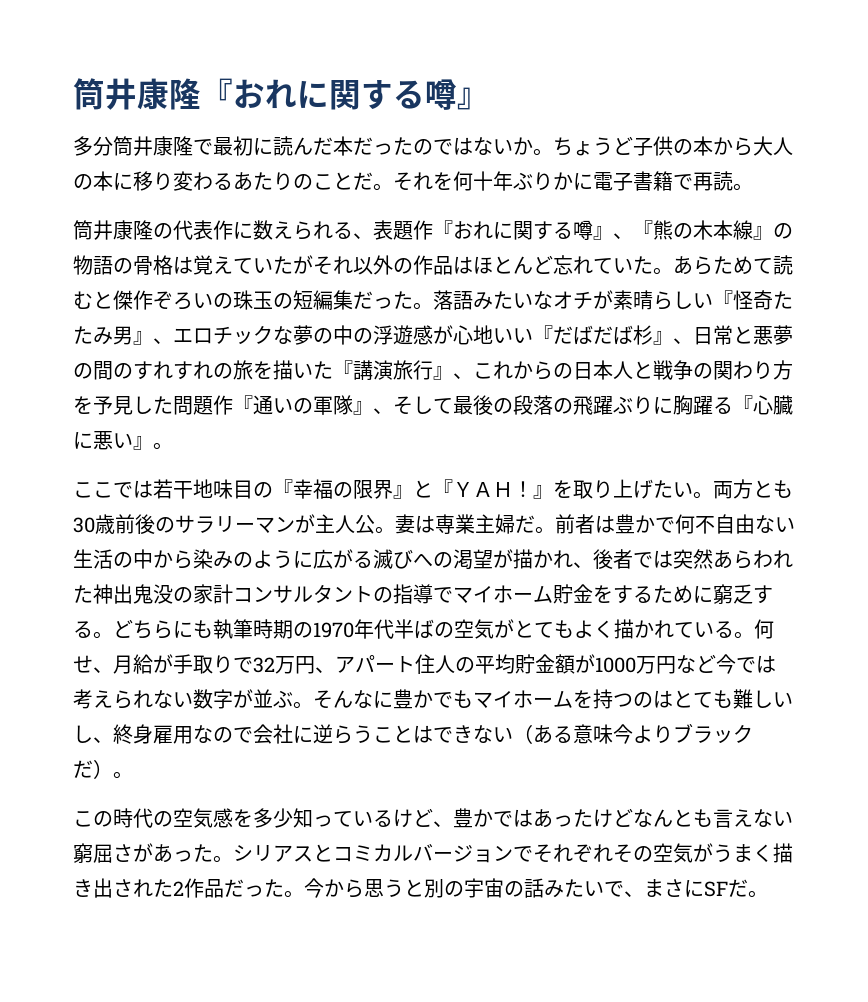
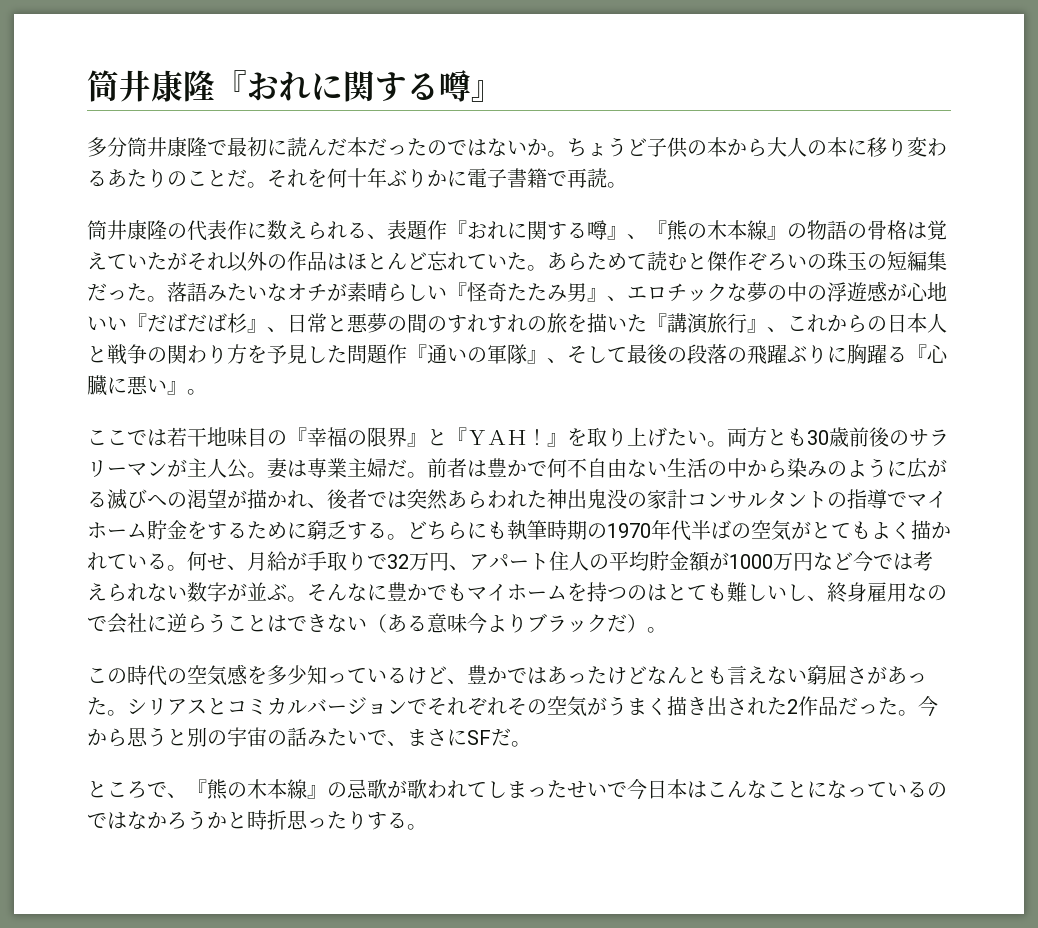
+ ところで、『熊の木本線』の忌歌が歌われてしまったせいで今日本はこんなことになっているのではなかろうかと時折思ったりする。

